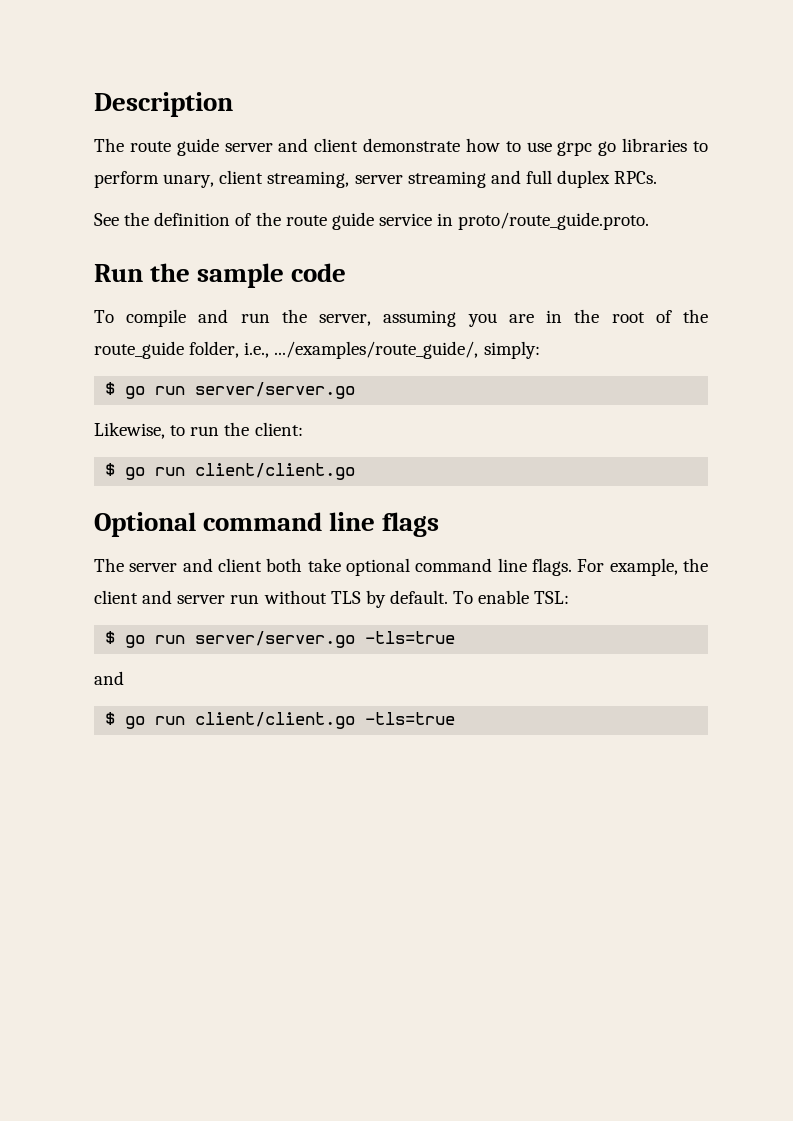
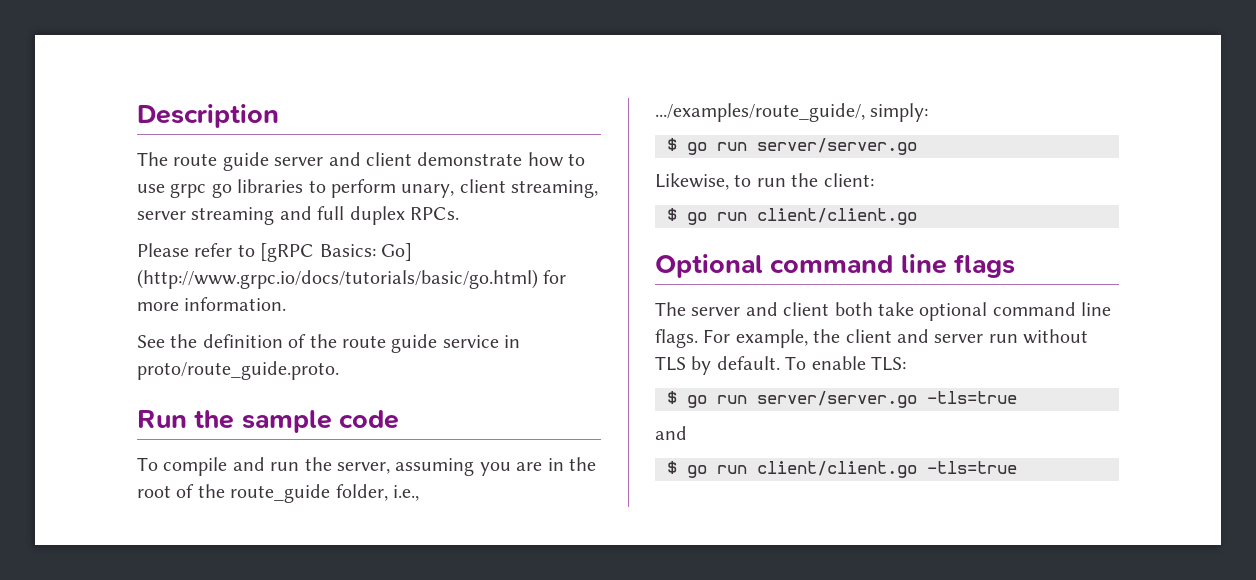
+ Please refer to [gRPC Basics: Go] (http://www.grpc.io/docs/tutorials/basic/go.html) for more information.
- To enable TSL:
+ To enable TLS:

